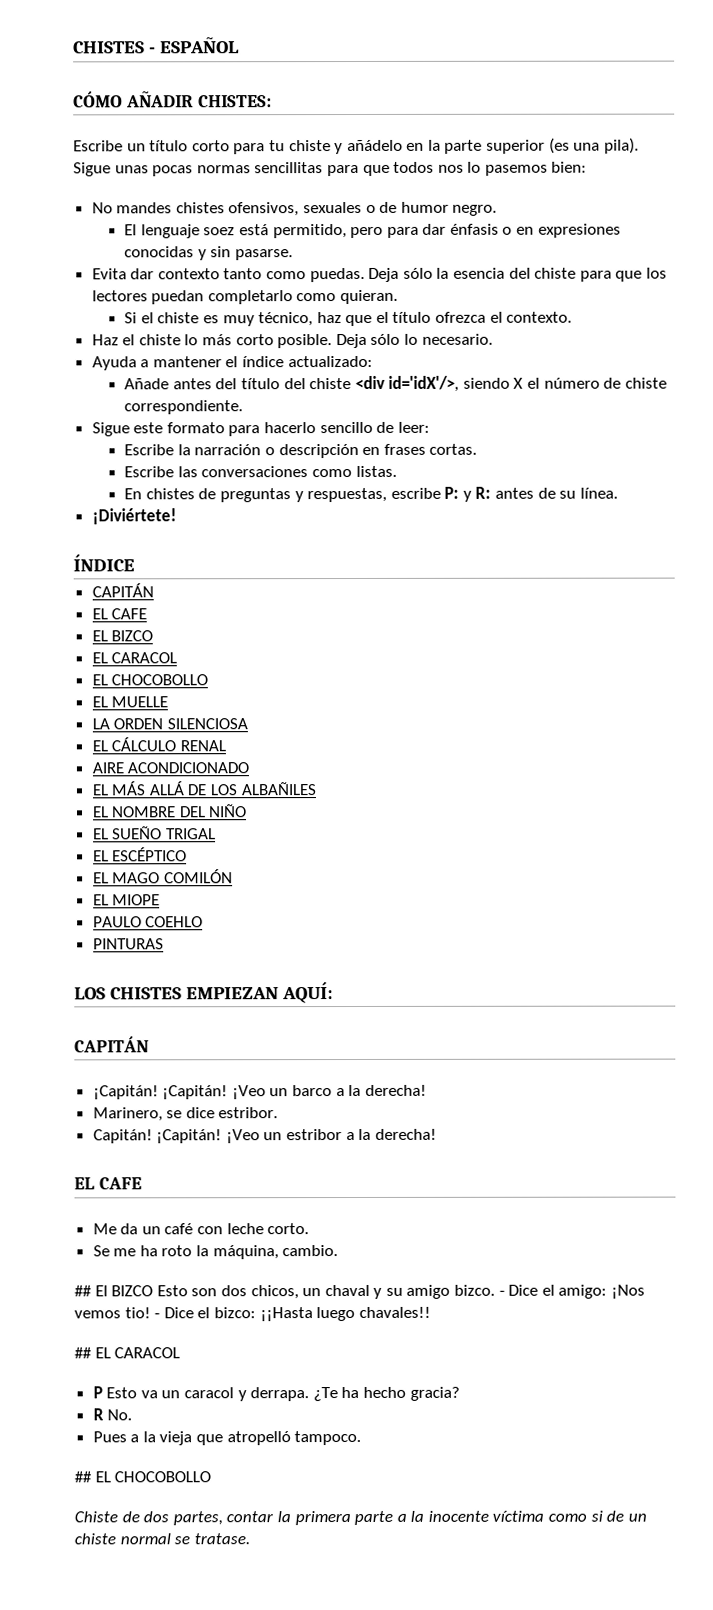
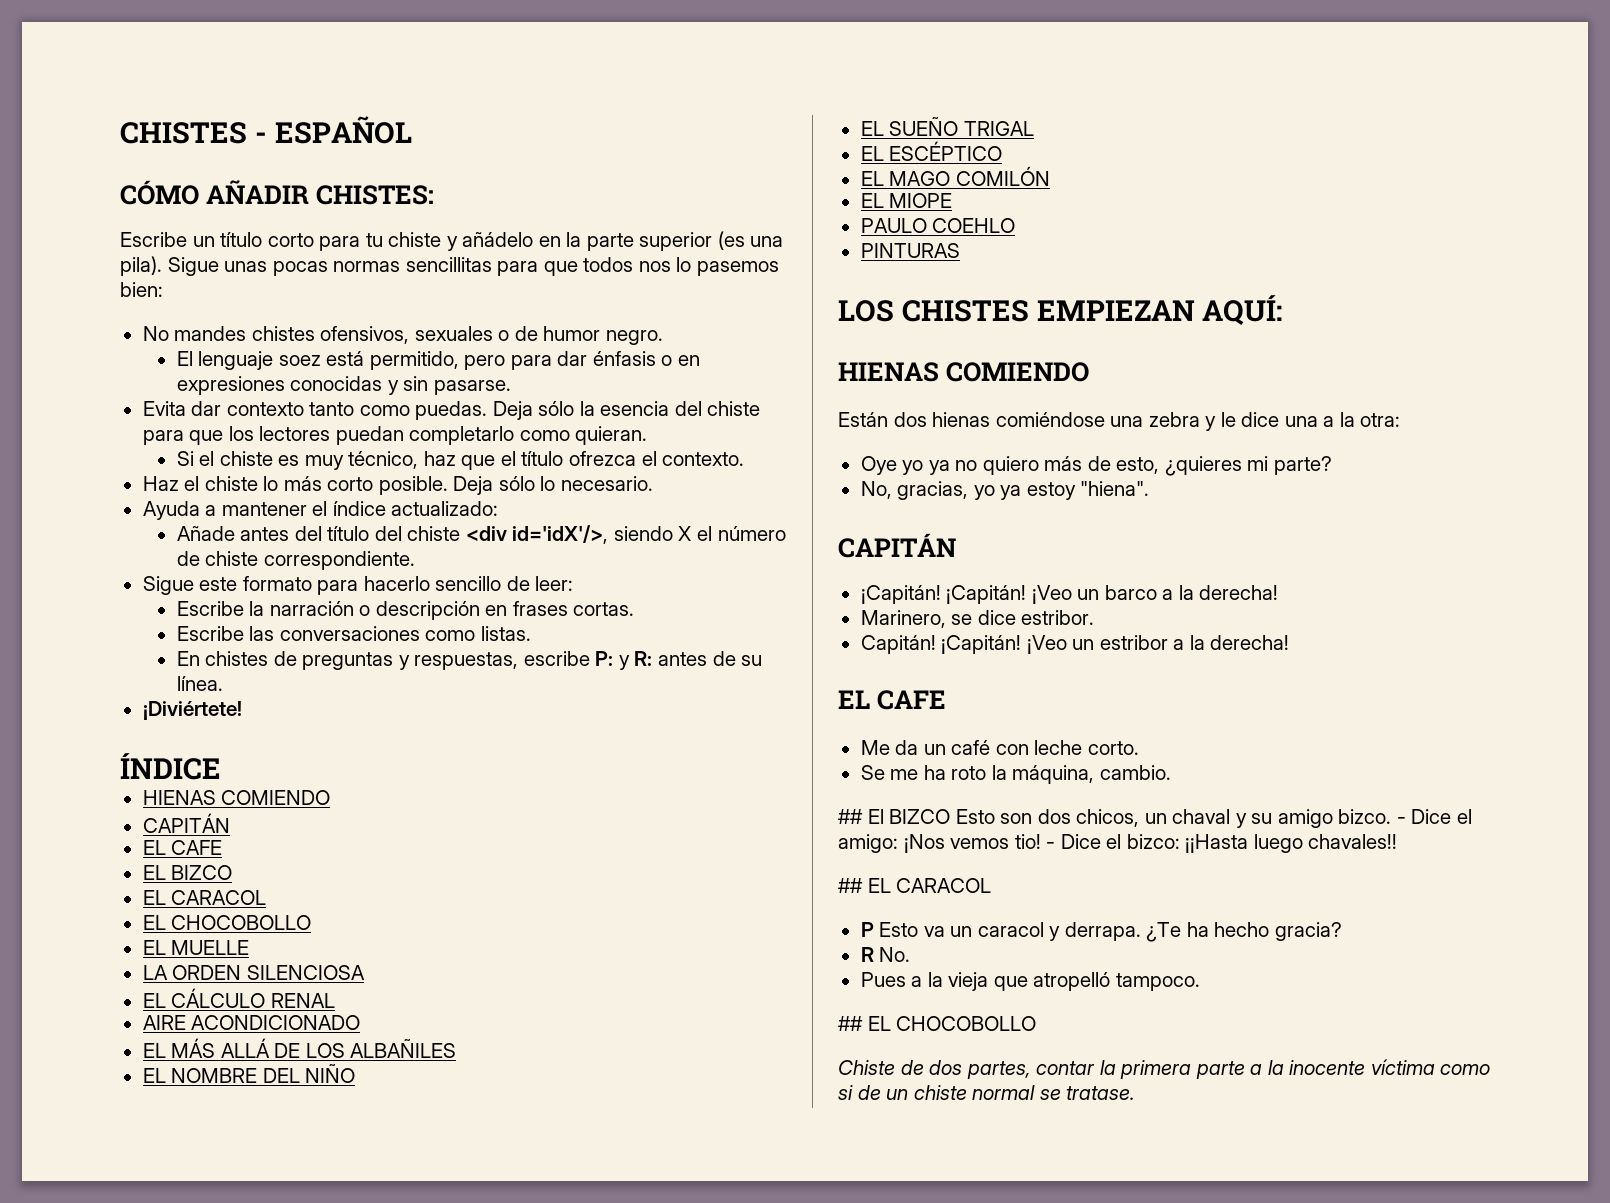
  ÍNDICE
+ HIENAS COMIENDO
  LOS CHISTES EMPIEZAN AQUÍ:
+ HIENAS COMIENDO
+ Están dos hienas comiéndose una zebra y le dice una a la otra:
+ Oye yo ya no quiero más de esto, ¿quieres mi parte?
+ No, gracias, yo ya estoy "hiena".

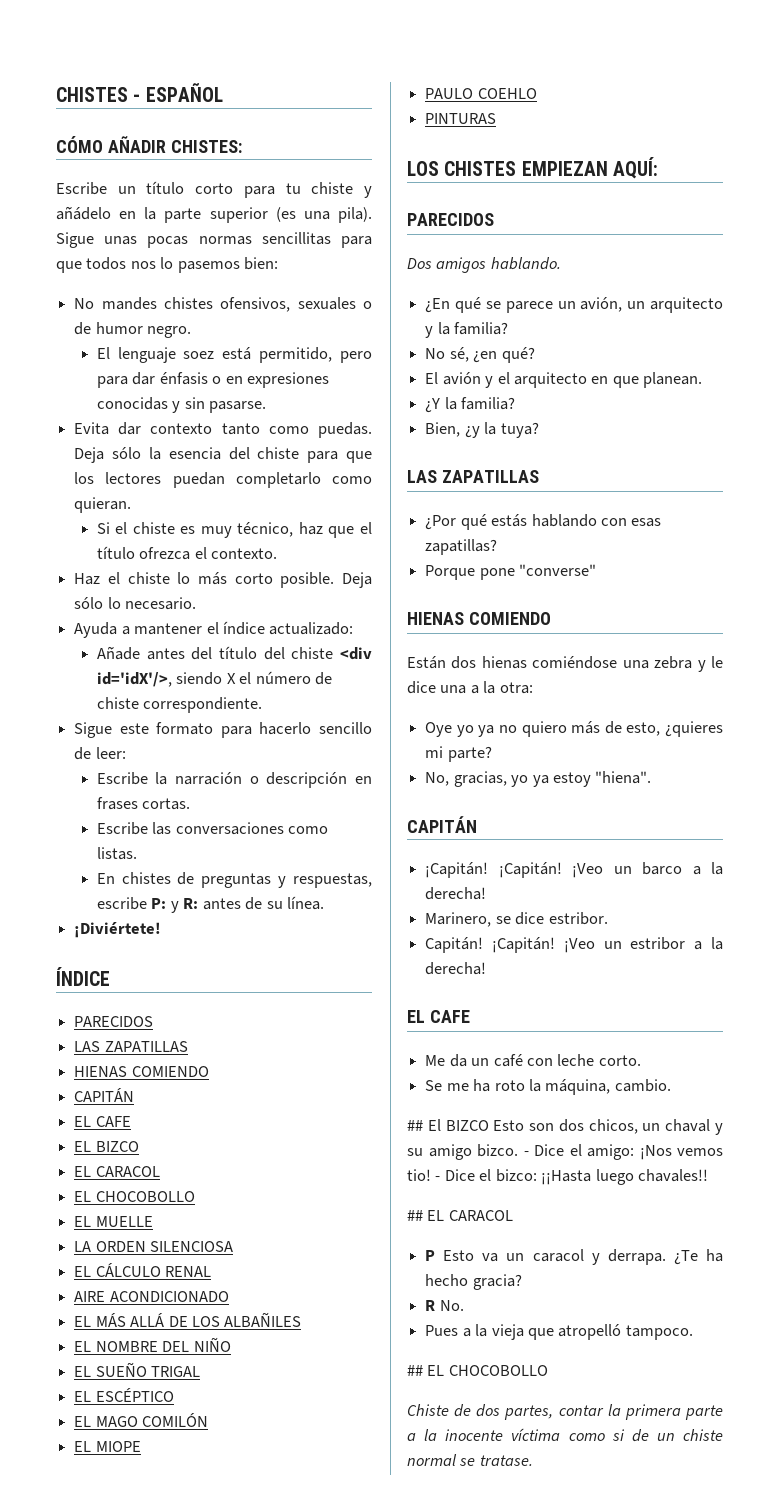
  ÍNDICE
+ PARECIDOS
+ LAS ZAPATILLAS
  LOS CHISTES EMPIEZAN AQUÍ:
+ PARECIDOS
+ Dos amigos hablando.
+ ¿En qué se parece un avión, un arquitecto y la familia?
+ No sé, ¿en qué?
+ El avión y el arquitecto en que planean.
+ ¿Y la familia?
+ Bien, ¿y la tuya?
+ LAS ZAPATILLAS
+ ¿Por qué estás hablando con esas zapatillas?
+ Porque pone "converse"

